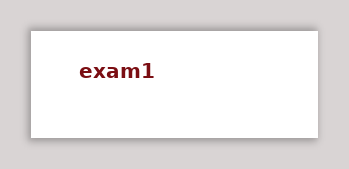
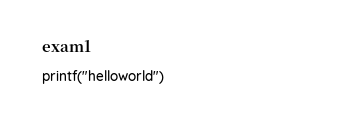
+ printf("helloworld")

